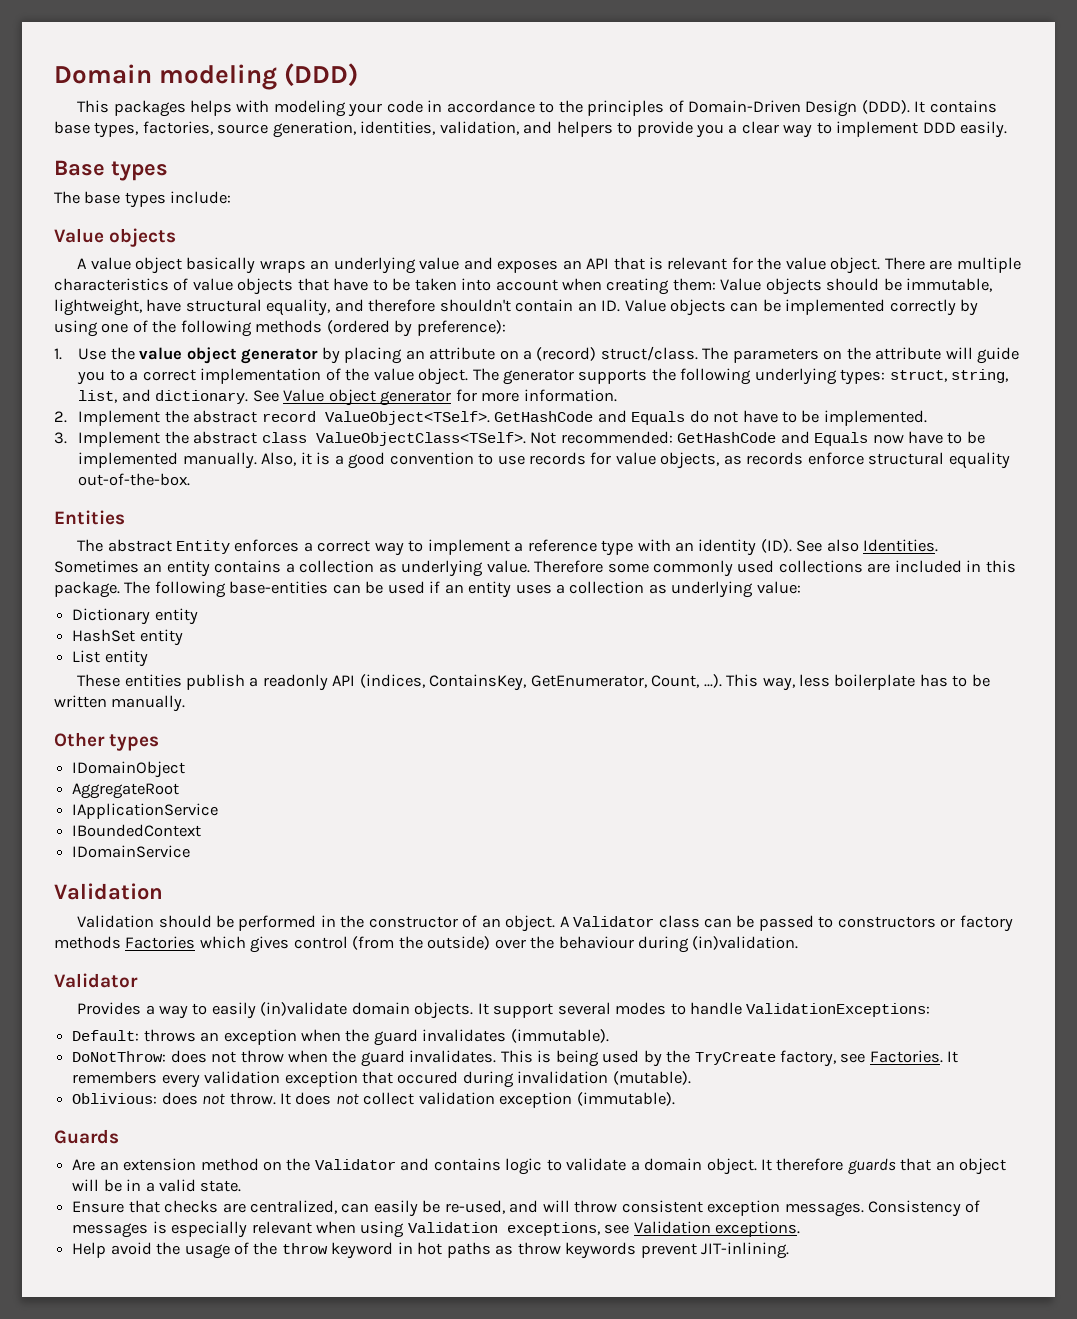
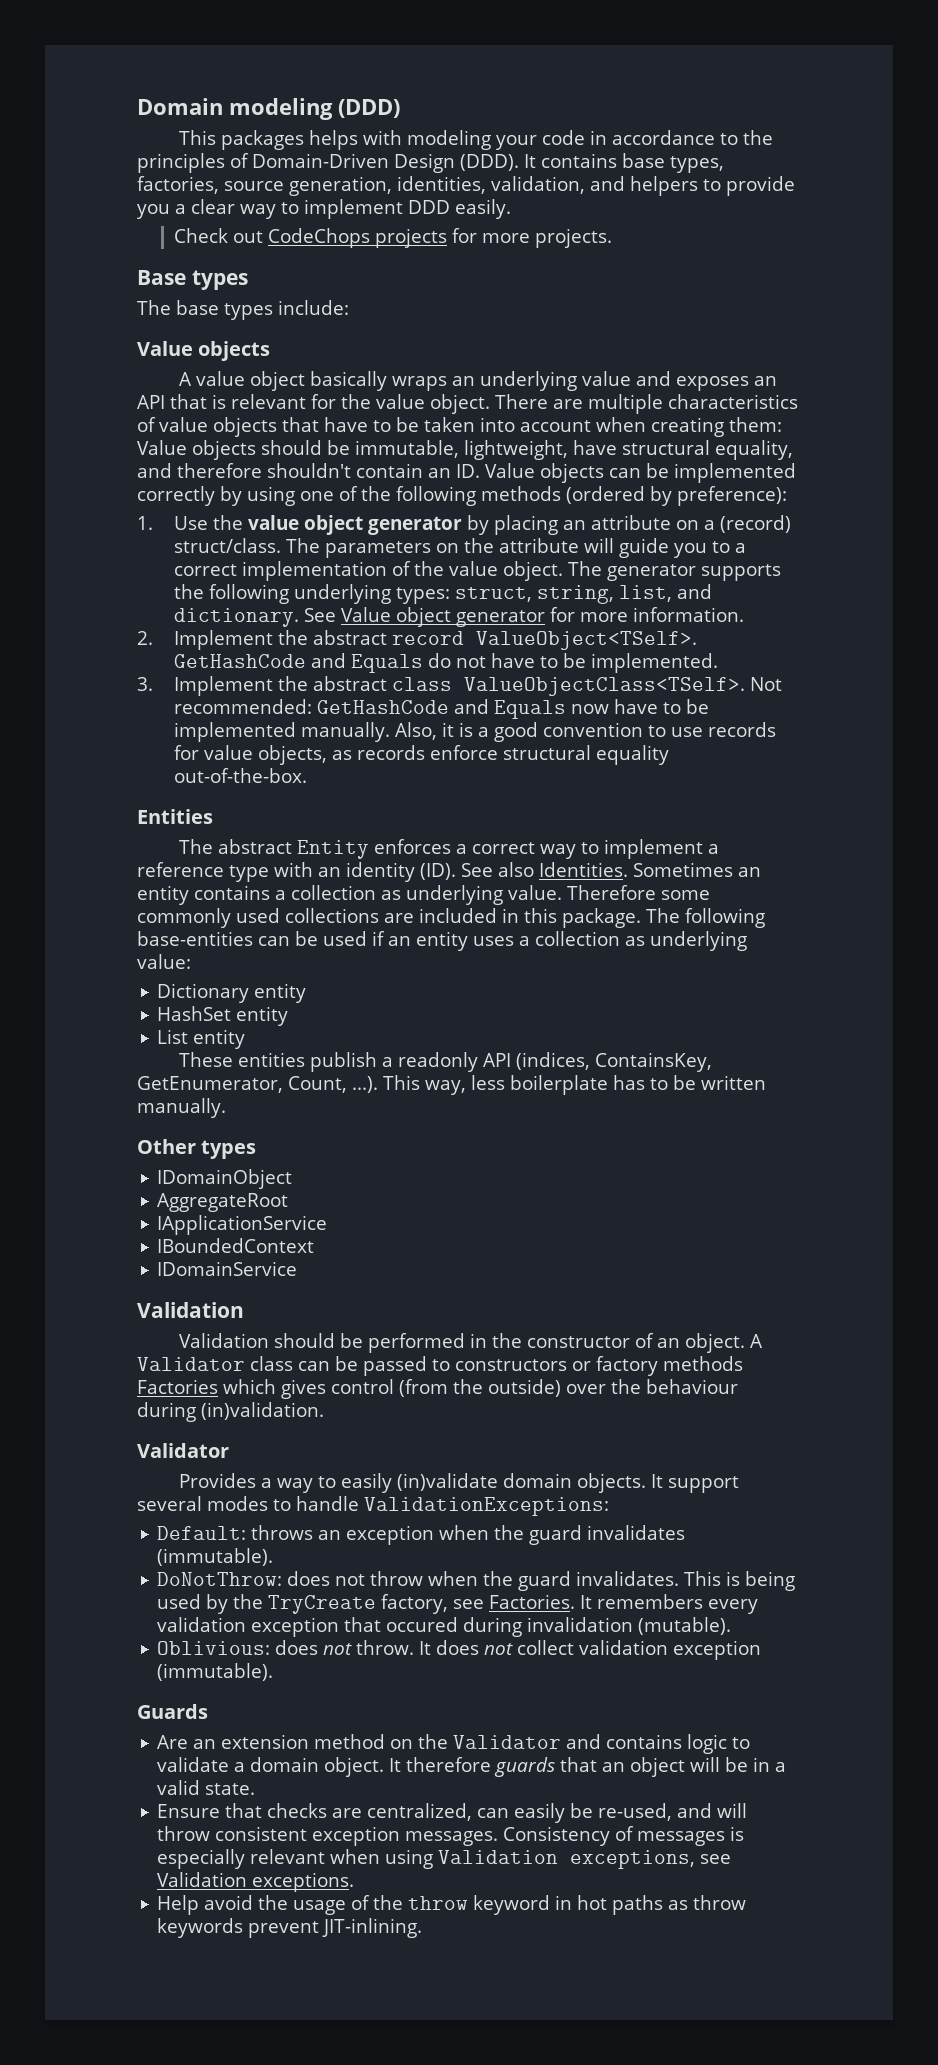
+ Check out CodeChops projects for more projects.

